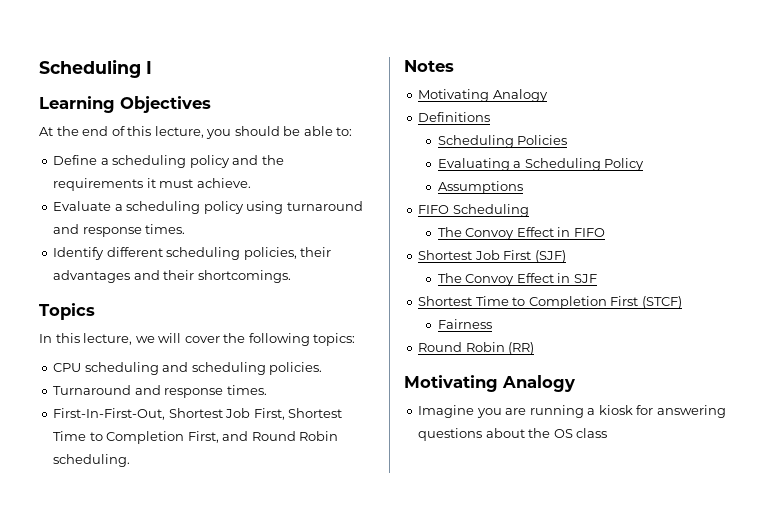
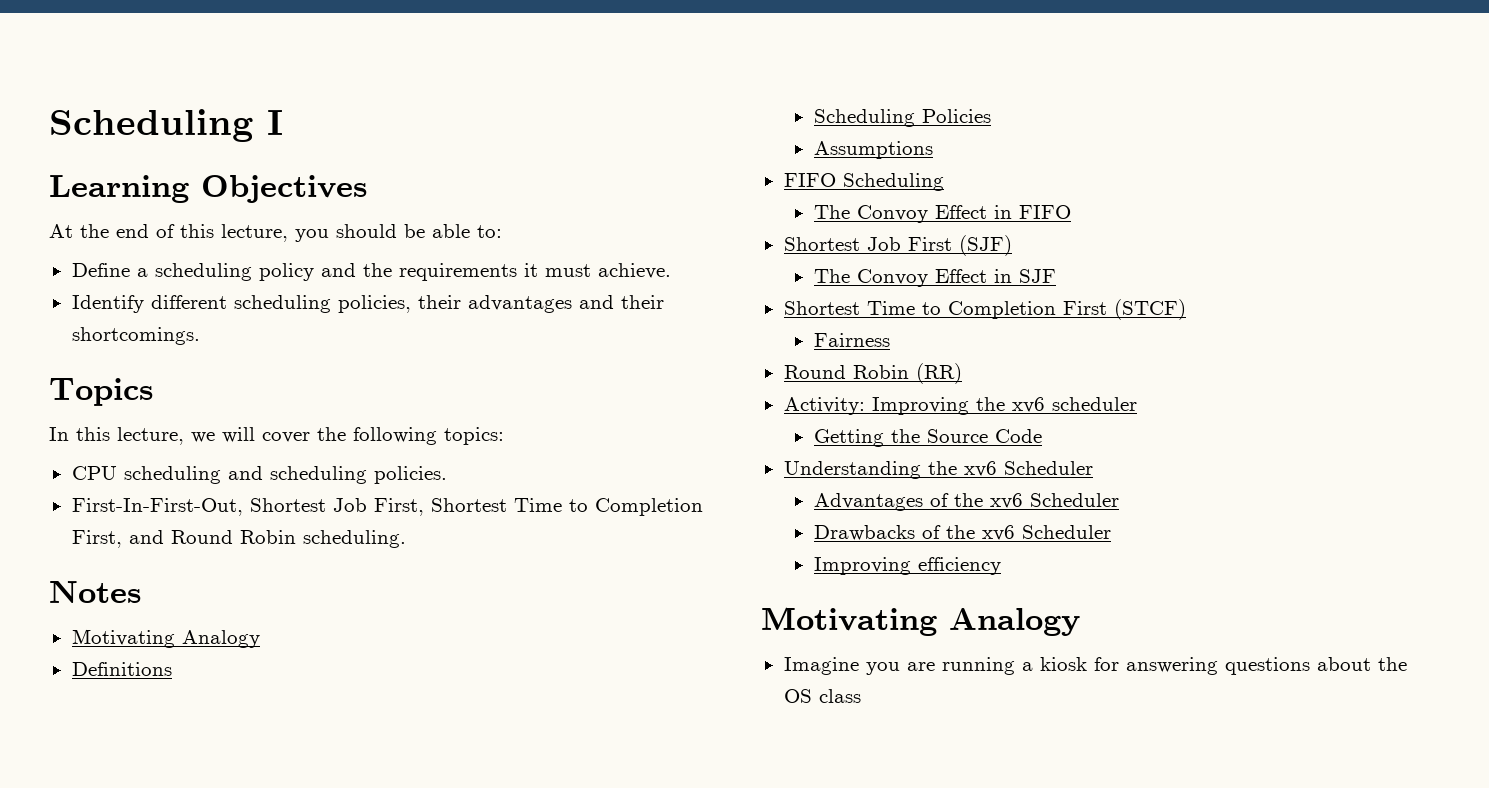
- Evaluate a scheduling policy using turnaround and response times.
- Turnaround and response times.
- Evaluating a Scheduling Policy
+ Activity: Improving the xv6 scheduler
+ Getting the Source Code
+ Understanding the xv6 Scheduler
+ Advantages of the xv6 Scheduler
+ Drawbacks of the xv6 Scheduler
+ Improving efficiency

